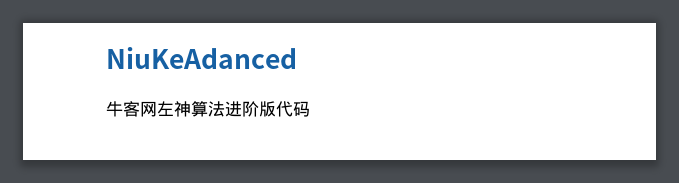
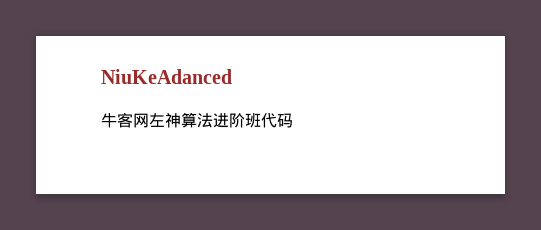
- 牛客网左神算法进阶版代码
+ 牛客网左神算法进阶班代码

